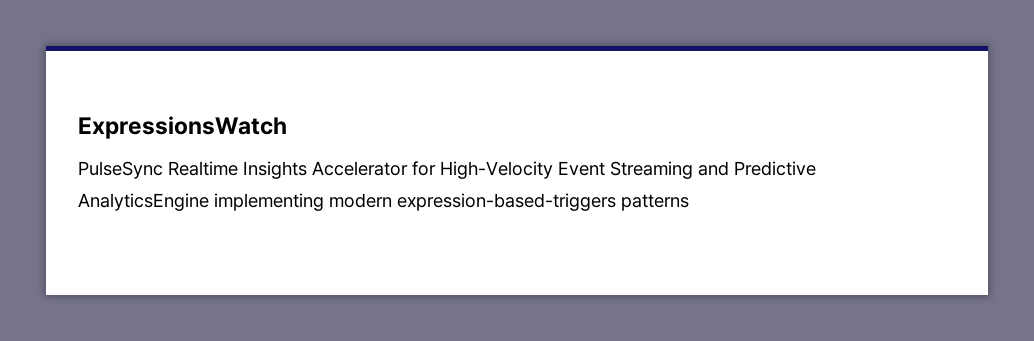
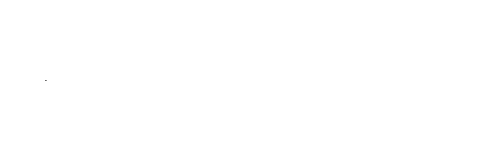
- ExpressionsWatch
- PulseSync Realtime Insights Accelerator for High-Velocity Event Streaming and Predictive AnalyticsEngine implementing modern expression-based-triggers patterns
+ .

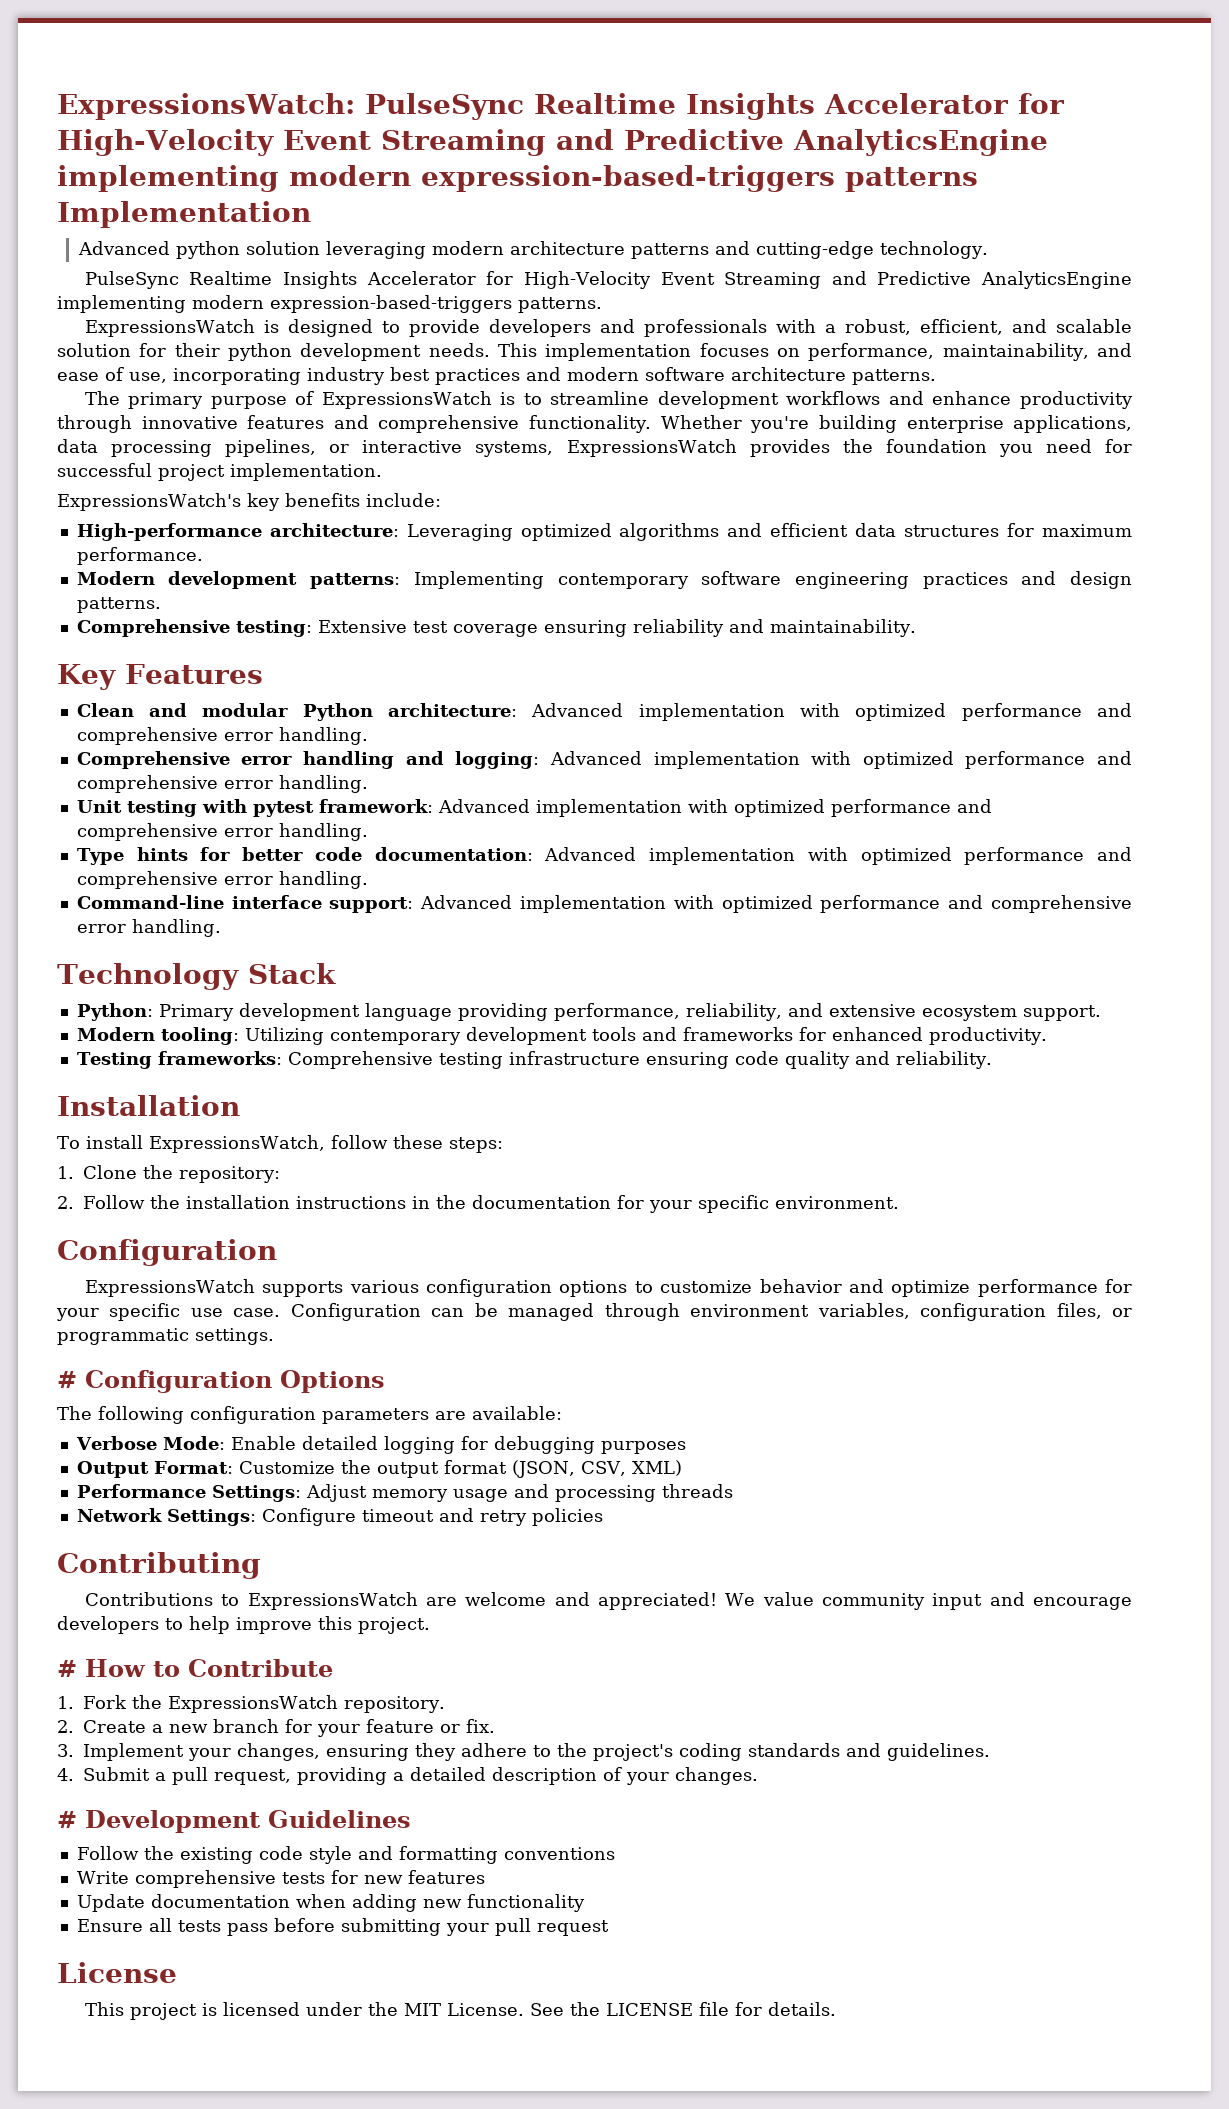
- .
+ ExpressionsWatch: PulseSync Realtime Insights Accelerator for High-Velocity Event Streaming and Predictive AnalyticsEngine implementing modern expression-based-triggers patterns Implementation
+ Advanced python solution leveraging modern architecture patterns and cutting-edge technology.
+ PulseSync Realtime Insights Accelerator for High-Velocity Event Streaming and Predictive AnalyticsEngine implementing modern expression-based-triggers patterns.
+ ExpressionsWatch is designed to provide developers and professionals with a robust, efficient, and scalable solution for their python development needs. This implementation focuses on performance, maintainability, and ease of use, incorporating industry best practices and modern software architecture patterns.
+ The primary purpose of ExpressionsWatch is to streamline development workflows and enhance productivity through innovative features and comprehensive functionality. Whether you're building enterprise applications, data processing pipelines, or interactive systems, ExpressionsWatch provides the foundation you need for successful project implementation.
+ ExpressionsWatch's key benefits include:
+ High-performance architecture: Leveraging optimized algorithms and efficient data structures for maximum performance.
+ Modern development patterns: Implementing contemporary software engineering practices and design patterns.
+ Comprehensive testing: Extensive test coverage ensuring reliability and maintainability.
+ Key Features
+ Clean and modular Python architecture: Advanced implementation with optimized performance and comprehensive error handling.
+ Comprehensive error handling and logging: Advanced implementation with optimized performance and comprehensive error handling.
+ Unit testing with pytest framework: Advanced implementation with optimized performance and comprehensive error handling.
+ Type hints for better code documentation: Advanced implementation with optimized performance and comprehensive error handling.
+ Command-line interface support: Advanced implementation with optimized performance and comprehensive error handling.
+ Technology Stack
+ Python: Primary development language providing performance, reliability, and extensive ecosystem support.
+ Modern tooling: Utilizing contemporary development tools and frameworks for enhanced productivity.
+ Testing frameworks: Comprehensive testing infrastructure ensuring code quality and reliability.
+ Installation
+ To install ExpressionsWatch, follow these steps:
+ 1. Clone the repository:
+ 2. Follow the installation instructions in the documentation for your specific environment.
+ Configuration
+ ExpressionsWatch supports various configuration options to customize behavior and optimize performance for your specific use case. Configuration can be managed through environment variables, configuration files, or programmatic settings.
+ # Configuration Options
+ The following configuration parameters are available:
+ Verbose Mode: Enable detailed logging for debugging purposes
+ Output Format: Customize the output format (JSON, CSV, XML)
+ Performance Settings: Adjust memory usage and processing threads
+ Network Settings: Configure timeout and retry policies
+ Contributing
+ Contributions to ExpressionsWatch are welcome and appreciated! We value community input and encourage developers to help improve this project.
+ # How to Contribute
+ 1. Fork the ExpressionsWatch repository.
+ 2. Create a new branch for your feature or fix.
+ 3. Implement your changes, ensuring they adhere to the project's coding standards and guidelines.
+ 4. Submit a pull request, providing a detailed description of your changes.
+ # Development Guidelines
+ Follow the existing code style and formatting conventions
+ Write comprehensive tests for new features
+ Update documentation when adding new functionality
+ Ensure all tests pass before submitting your pull request
+ License
+ This project is licensed under the MIT License. See the LICENSE file for details.

